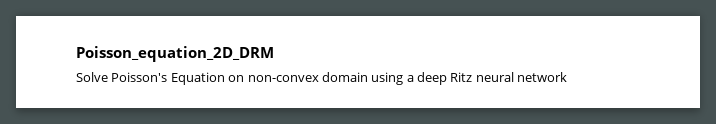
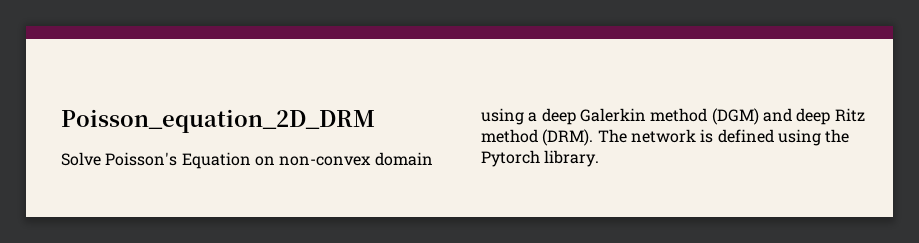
- Solve Poisson's Equation on non-convex domain using a deep Ritz neural network
+ Solve Poisson's Equation on non-convex domain using a deep Galerkin method (DGM) and deep Ritz method (DRM). The network is defined using the Pytorch library.

